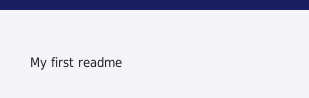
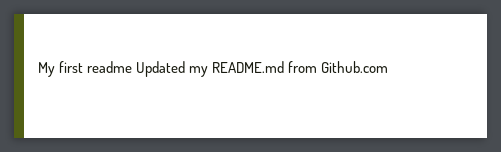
- My first readme
+ My first readme Updated my README.md from Github.com

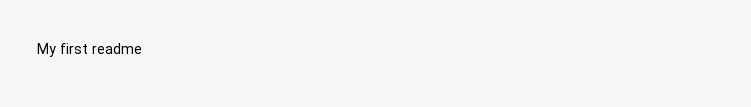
- My first readme Updated my README.md from Github.com
+ My first readme

